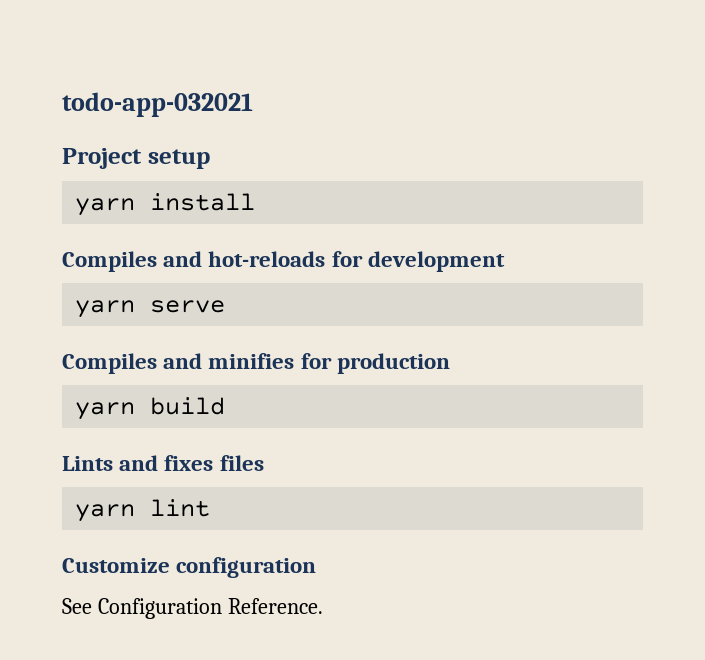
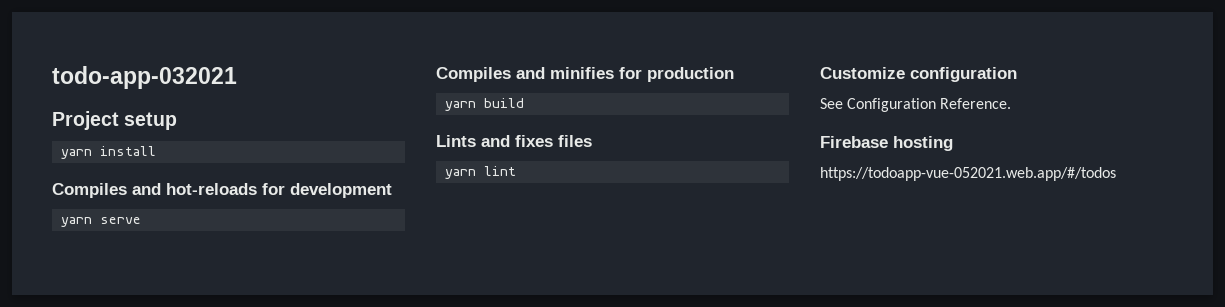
+ Firebase hosting
+ https://todoapp-vue-052021.web.app/#/todos

